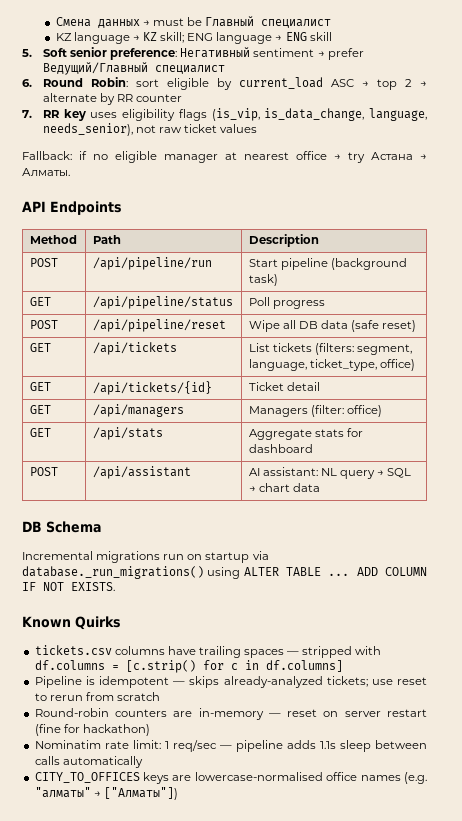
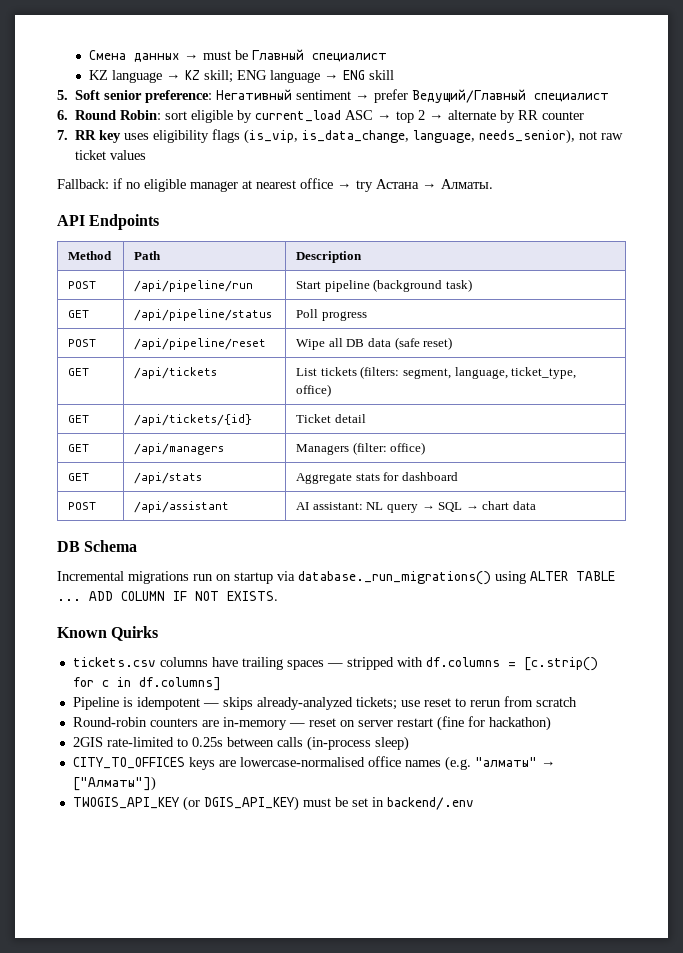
- Nominatim rate limit: 1 req/sec — pipeline adds 1.1s sleep between calls automatically
+ 2GIS rate-limited to 0.25s between calls (in-process sleep)
+ TWOGIS_API_KEY (or DGIS_API_KEY) must be set in backend/.env

